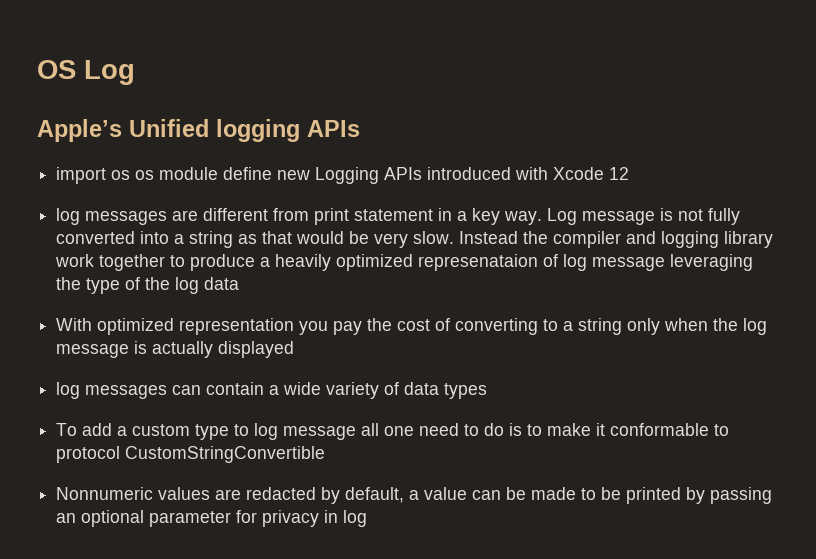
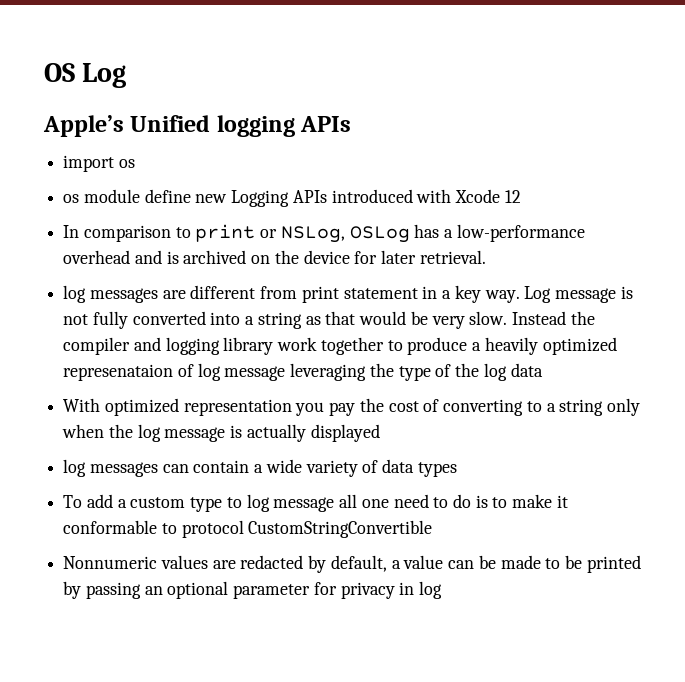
- import os os module define new Logging APIs introduced with Xcode 12
+ import os
+ os module define new Logging APIs introduced with Xcode 12
+ In comparison to print or NSLog, OSLog has a low-performance overhead and is archived on the device for later retrieval.

